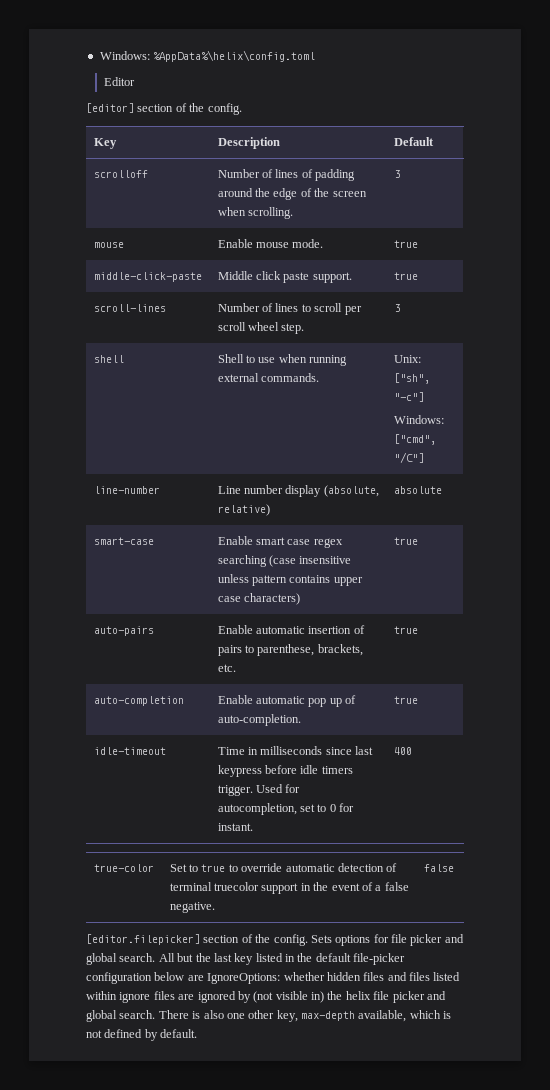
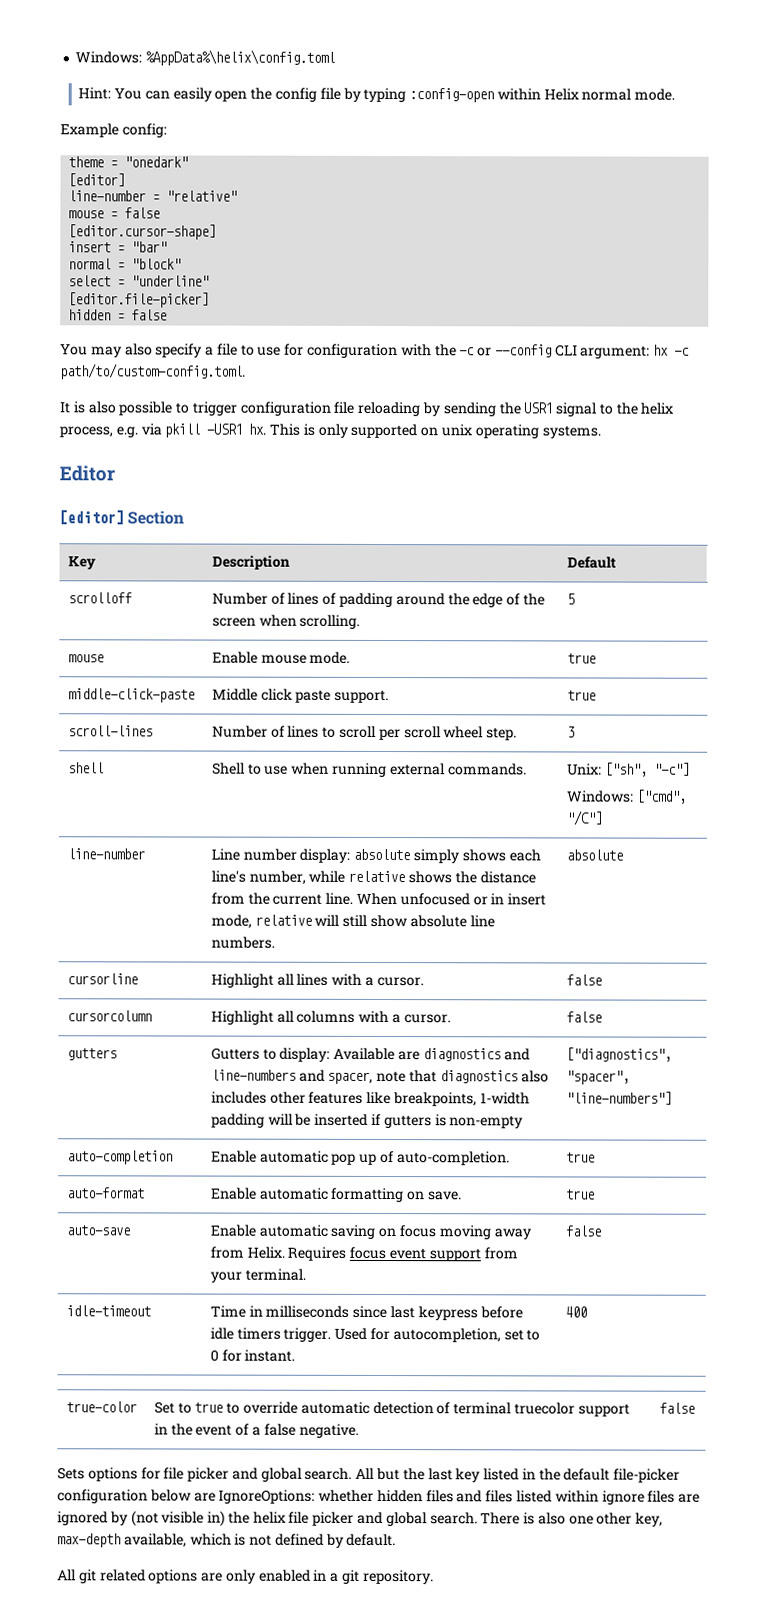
+ Hint: You can easily open the config file by typing :config-open within Helix normal mode.
+ Example config:
+ theme = "onedark"
+ [editor]
+ line-number = "relative"
+ mouse = false
+ [editor.cursor-shape]
+ insert = "bar"
+ normal = "block"
+ select = "underline"
+ [editor.file-picker]
+ hidden = false
+ You may also specify a file to use for configuration with the -c or --config CLI argument: hx -c path/to/custom-config.toml.
+ It is also possible to trigger configuration file reloading by sending the USR1 signal to the helix process, e.g. via pkill -USR1 hx. This is only supported on unix operating systems.
  Editor
- [editor] section of the config.
+ [editor] Section
- scrolloff | Number of lines of padding around the edge of the screen when scrolling. | 3
+ scrolloff | Number of lines of padding around the edge of the screen when scrolling. | 5
- line-number | Line number display (absolute, relative) | absolute
- smart-case | Enable smart case regex searching (case insensitive unless pattern contains upper case characters) | true
- auto-pairs | Enable automatic insertion of pairs to parenthese, brackets, etc. | true
+ line-number | Line number display: absolute simply shows each line's number, while relative shows the distance from the current line. When unfocused or in insert mode, relative will still show absolute line numbers. | absolute
+ cursorline | Highlight all lines with a cursor. | false
+ cursorcolumn | Highlight all columns with a cursor. | false
+ gutters | Gutters to display: Available are diagnostics and line-numbers and spacer, note that diagnostics also includes other features like breakpoints, 1-width padding will be inserted if gutters is non-empty | ["diagnostics", "spacer", "line-numbers"]
+ auto-format | Enable automatic formatting on save. | true
+ auto-save | Enable automatic saving on focus moving away from Helix. Requires focus event support from your terminal. | false
- [editor.filepicker] section of the config.
+ All git related options are only enabled in a git repository.

